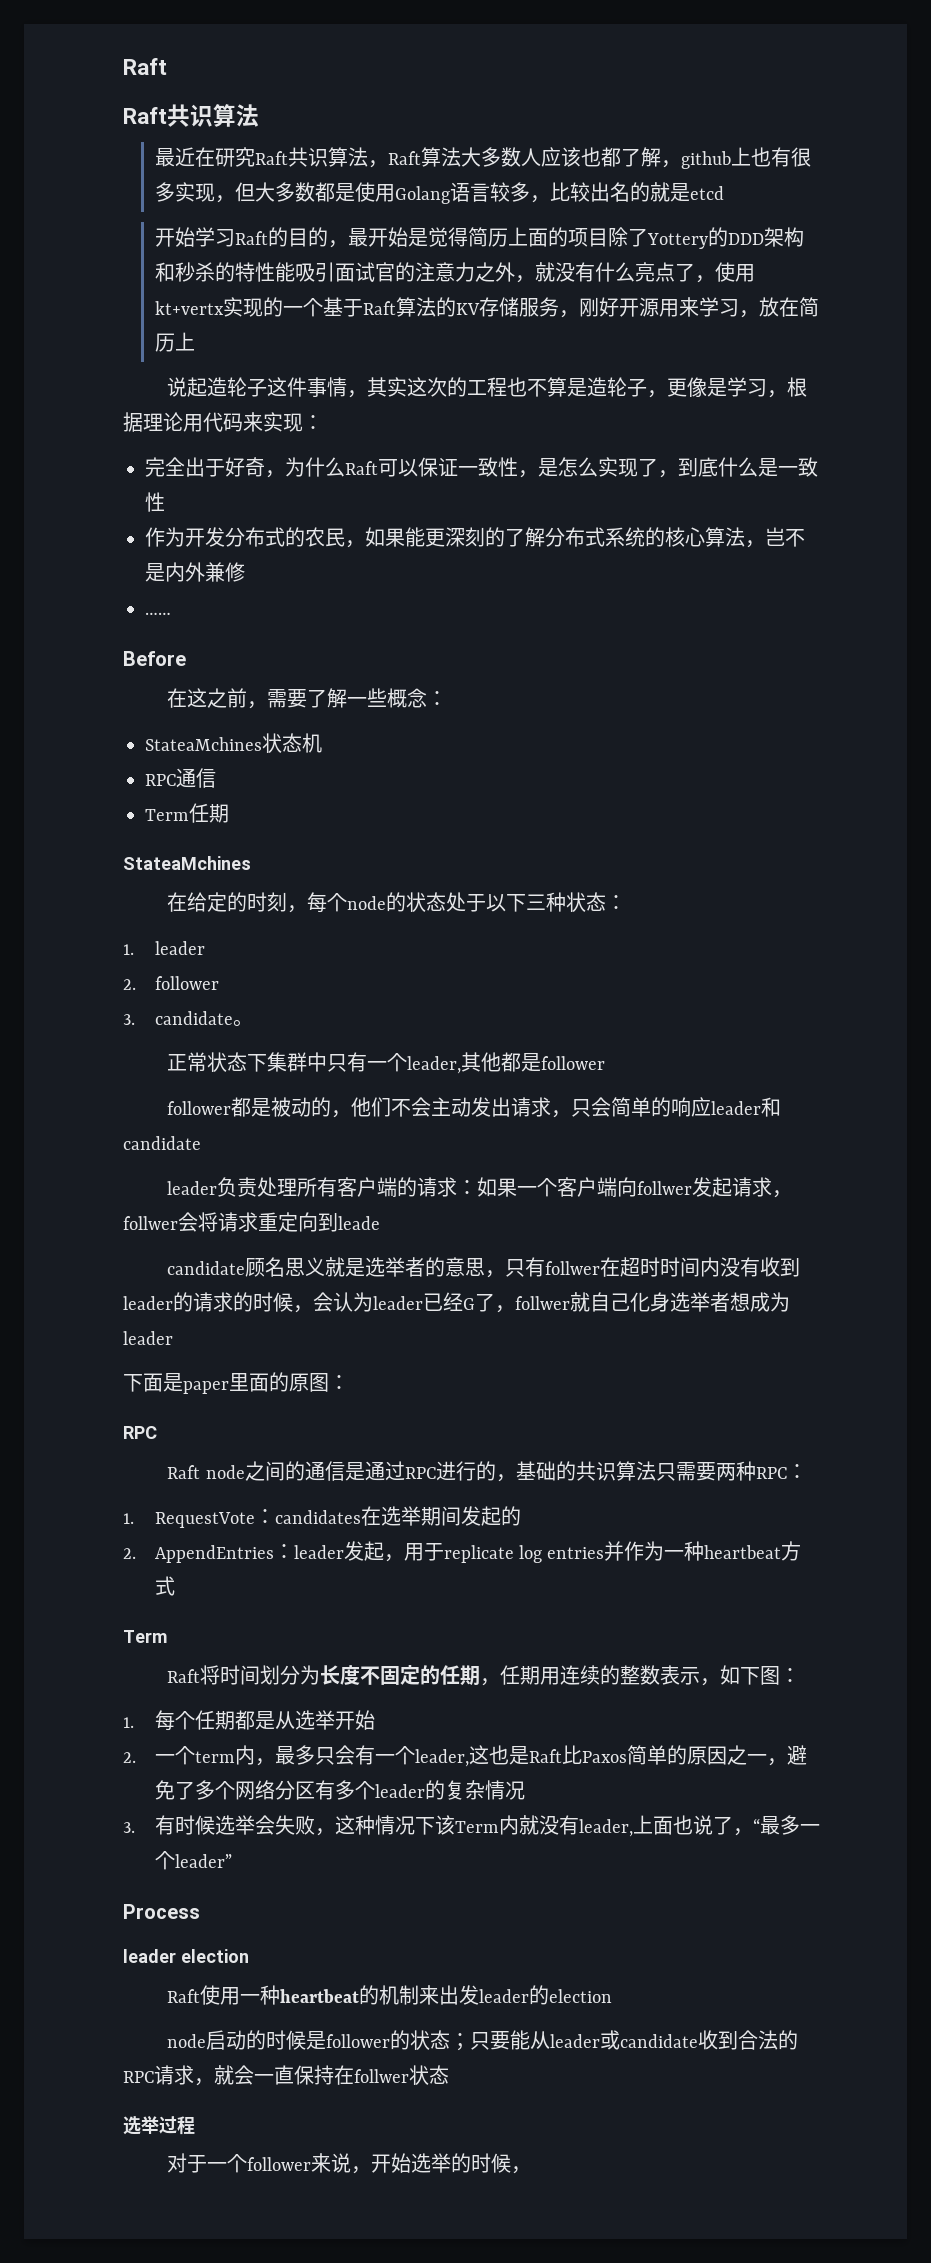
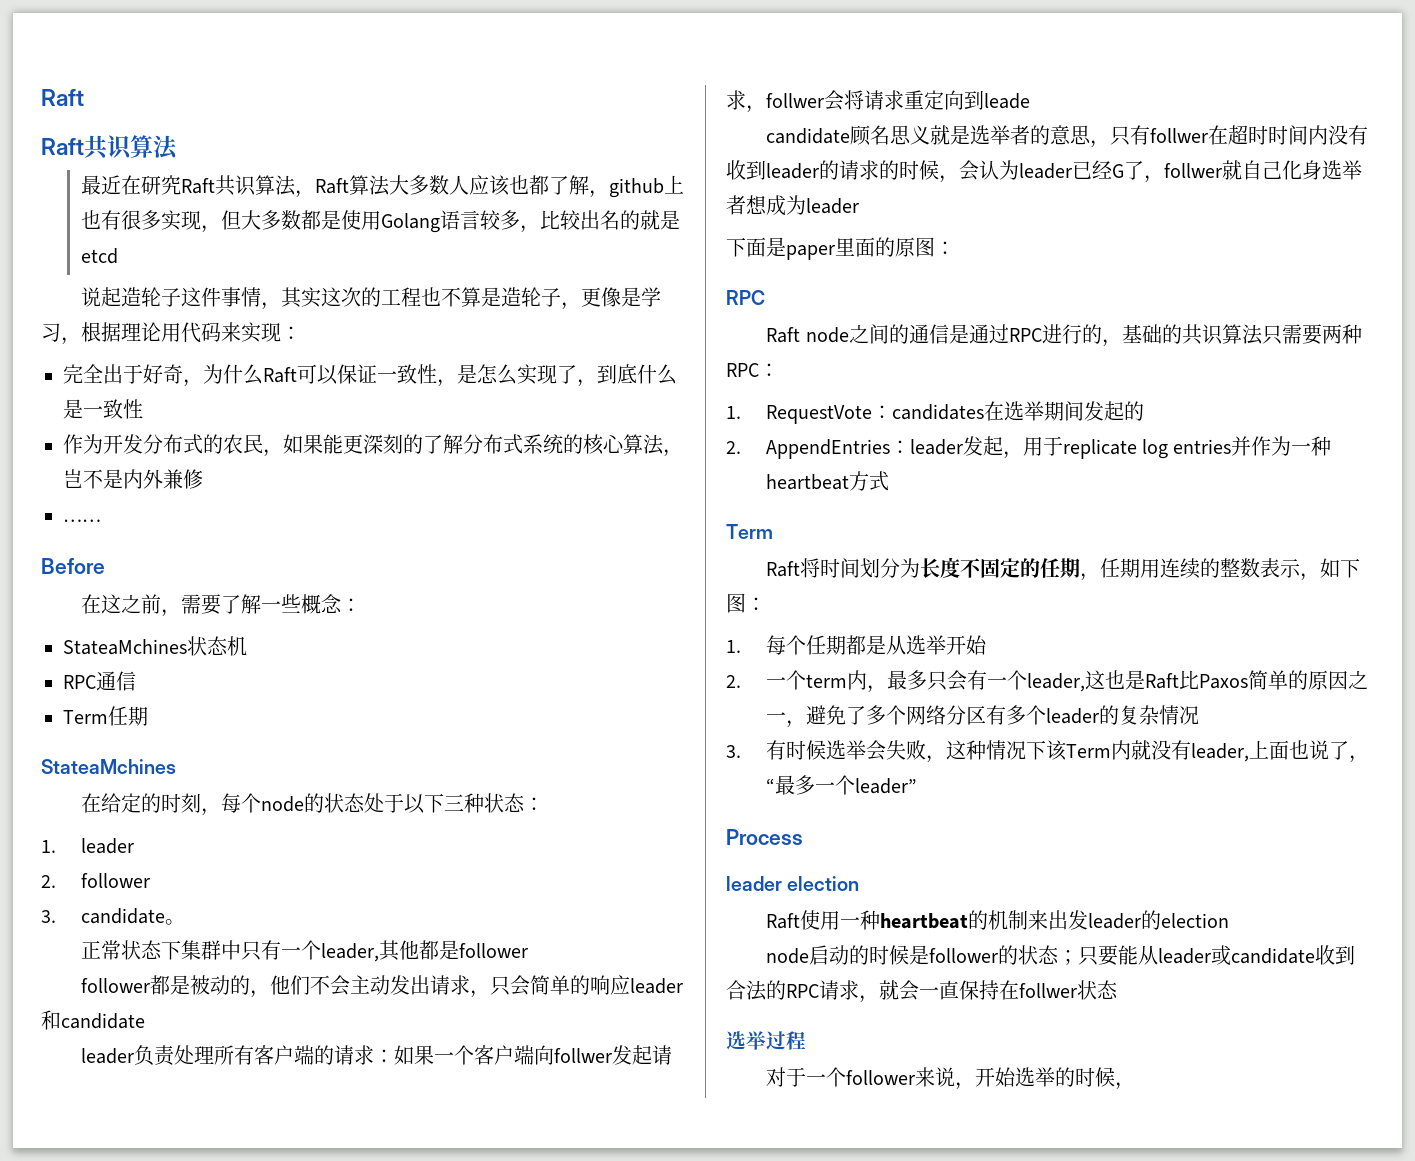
- 开始学习Raft的目的，最开始是觉得简历上面的项目除了Yottery的DDD架构和秒杀的特性能吸引面试官的注意力之外，就没有什么亮点了，使用kt+vertx实现的一个基于Raft算法的KV存储服务，刚好开源用来学习，放在简历上

